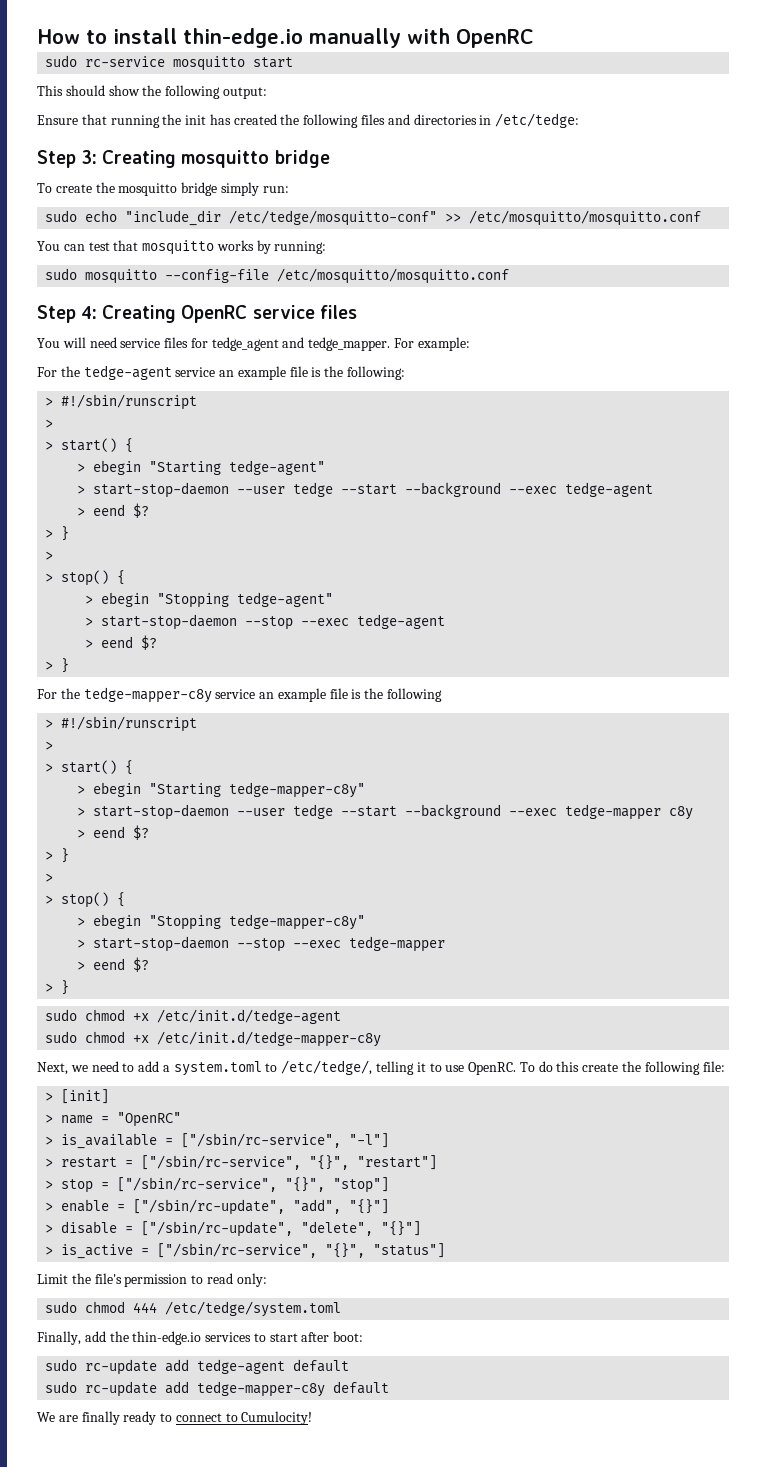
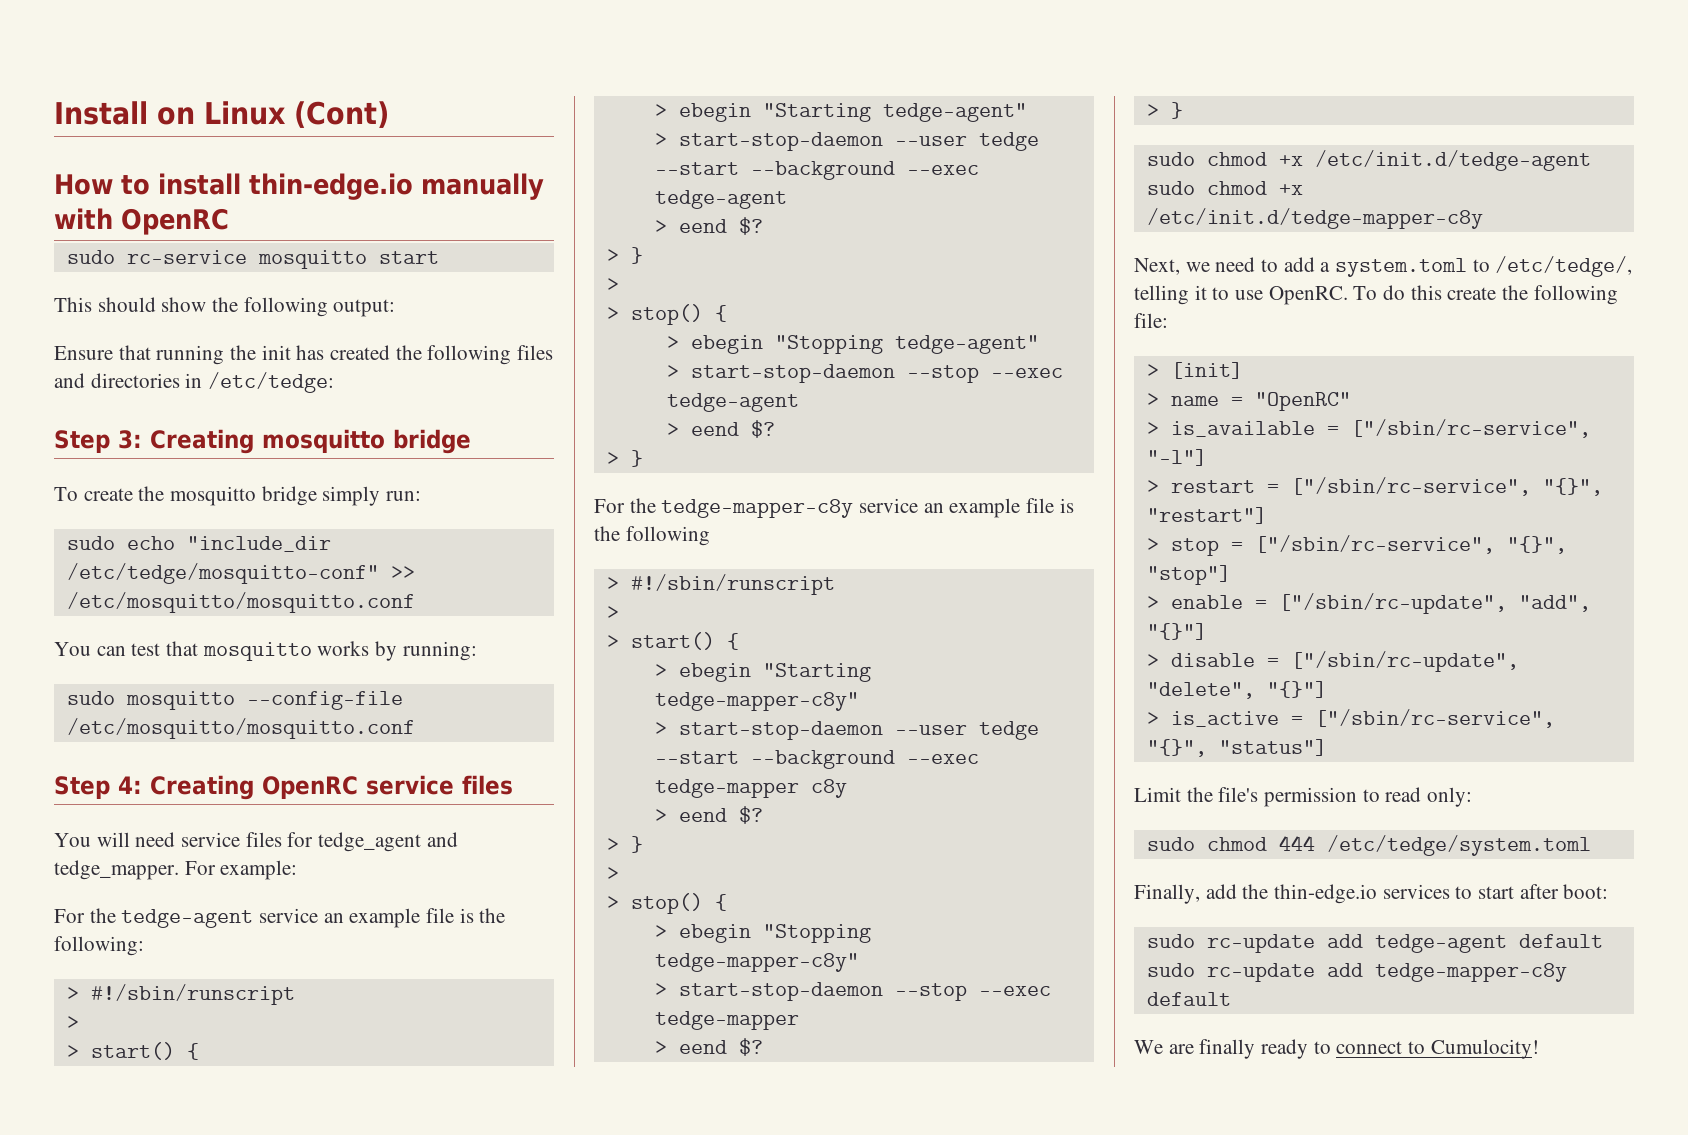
+ Install on Linux (Cont)

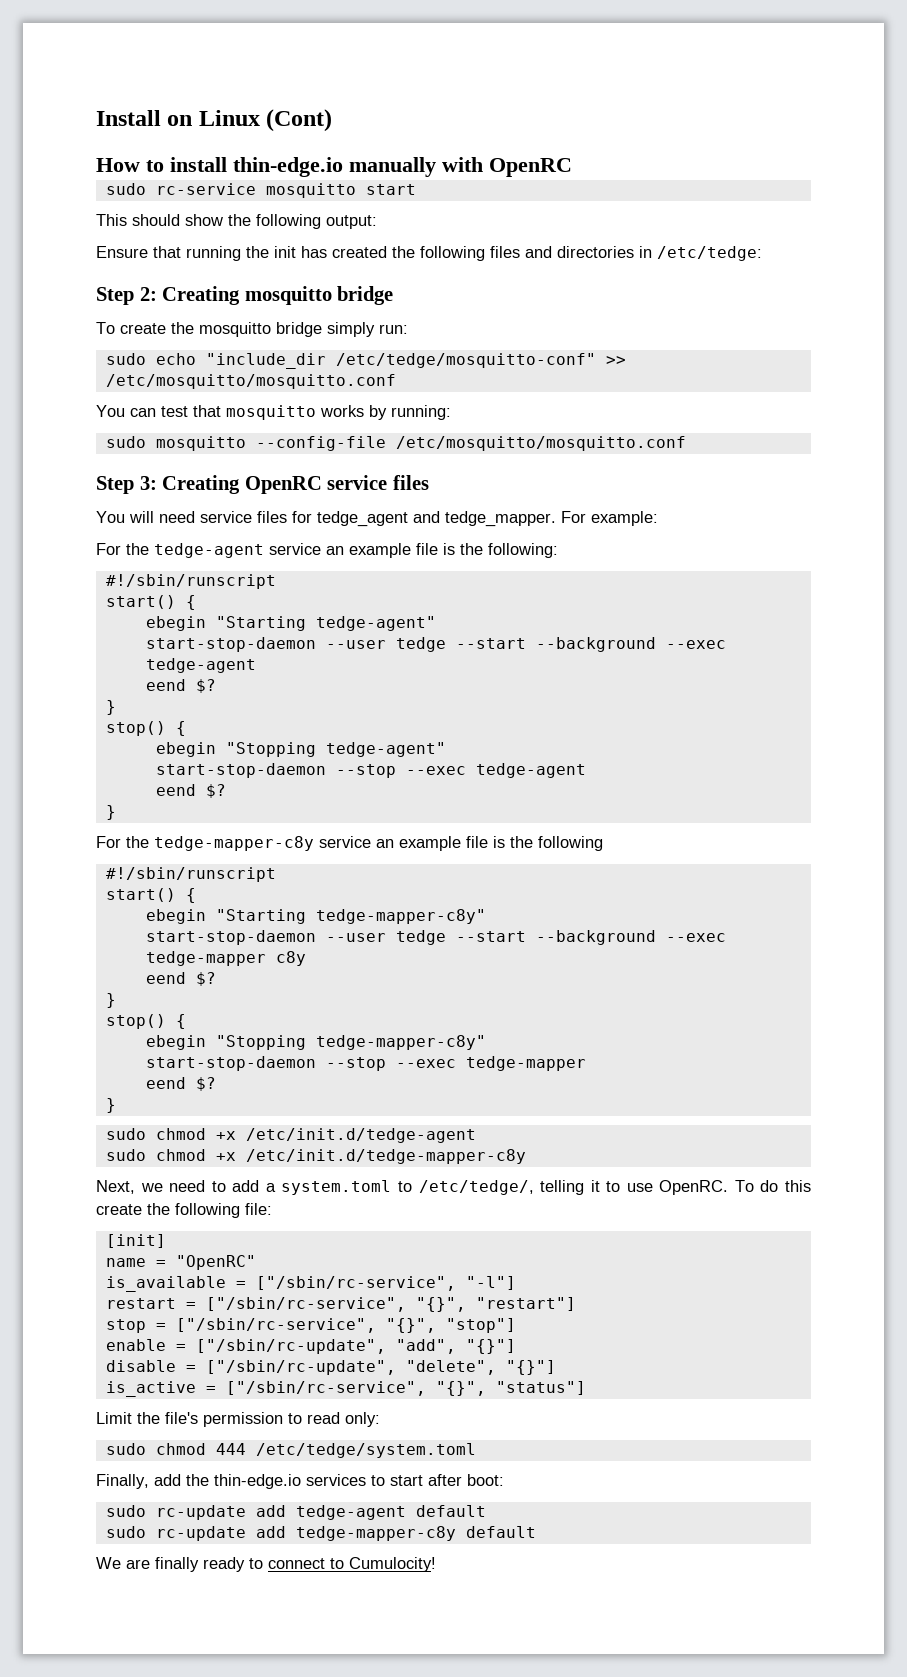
- Step 3: Creating mosquitto bridge
+ Step 2: Creating mosquitto bridge
- Step 4: Creating OpenRC service files
+ Step 3: Creating OpenRC service files
  For the tedge-agent service an example file is the following:
- > #!/sbin/runscript
- >
- > start() {
- > ebegin "Starting tedge-agent"
+ #!/sbin/runscript
+ start() {
+ ebegin "Starting tedge-agent"
- > start-stop-daemon --user tedge --start --background --exec tedge-agent
- > eend $?
- > }
- >
- > stop() {
- > ebegin "Stopping tedge-agent"
+ start-stop-daemon --user tedge --start --background --exec tedge-agent
+ eend $?
+ }
+ stop() {
+ ebegin "Stopping tedge-agent"
- > start-stop-daemon --stop --exec tedge-agent
- > eend $?
- > }
+ start-stop-daemon --stop --exec tedge-agent
+ eend $?
+ }
  For the tedge-mapper-c8y service an example file is the following
- > #!/sbin/runscript
- >
- > start() {
- > ebegin "Starting tedge-mapper-c8y"
+ #!/sbin/runscript
+ start() {
+ ebegin "Starting tedge-mapper-c8y"
- > start-stop-daemon --user tedge --start --background --exec tedge-mapper c8y
- > eend $?
- > }
- >
- > stop() {
- > ebegin "Stopping tedge-mapper-c8y"
+ start-stop-daemon --user tedge --start --background --exec tedge-mapper c8y
+ eend $?
+ }
+ stop() {
+ ebegin "Stopping tedge-mapper-c8y"
- > start-stop-daemon --stop --exec tedge-mapper
- > eend $?
- > }
+ start-stop-daemon --stop --exec tedge-mapper
+ eend $?
+ }
- > [init]
+ [init]
- > name = "OpenRC"
+ name = "OpenRC"
- > is_available = ["/sbin/rc-service", "-l"]
+ is_available = ["/sbin/rc-service", "-l"]
- > restart = ["/sbin/rc-service", "{}", "restart"]
+ restart = ["/sbin/rc-service", "{}", "restart"]
- > stop = ["/sbin/rc-service", "{}", "stop"]
+ stop = ["/sbin/rc-service", "{}", "stop"]
- > enable = ["/sbin/rc-update", "add", "{}"]
+ enable = ["/sbin/rc-update", "add", "{}"]
- > disable = ["/sbin/rc-update", "delete", "{}"]
+ disable = ["/sbin/rc-update", "delete", "{}"]
- > is_active = ["/sbin/rc-service", "{}", "status"]
+ is_active = ["/sbin/rc-service", "{}", "status"]

